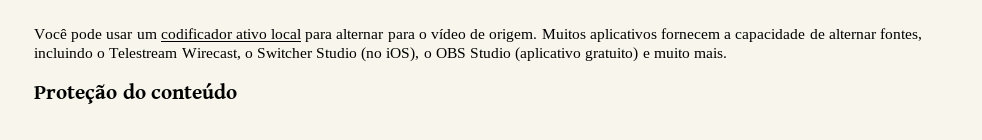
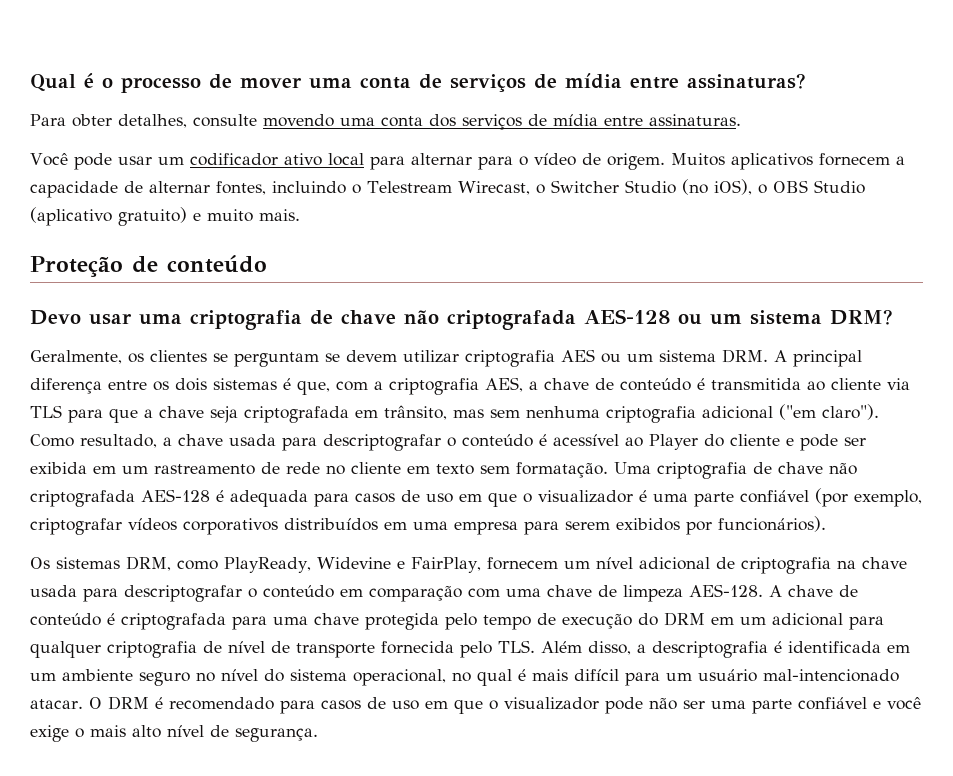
+ Qual é o processo de mover uma conta de serviços de mídia entre assinaturas?
+ Para obter detalhes, consulte movendo uma conta dos serviços de mídia entre assinaturas.
- Proteção do conteúdo
+ Proteção de conteúdo
+ Devo usar uma criptografia de chave não criptografada AES-128 ou um sistema DRM?
+ Geralmente, os clientes se perguntam se devem utilizar criptografia AES ou um sistema DRM. A principal diferença entre os dois sistemas é que, com a criptografia AES, a chave de conteúdo é transmitida ao cliente via TLS para que a chave seja criptografada em trânsito, mas sem nenhuma criptografia adicional ("em claro"). Como resultado, a chave usada para descriptografar o conteúdo é acessível ao Player do cliente e pode ser exibida em um rastreamento de rede no cliente em texto sem formatação. Uma criptografia de chave não criptografada AES-128 é adequada para casos de uso em que o visualizador é uma parte confiável (por exemplo, criptografar vídeos corporativos distribuídos em uma empresa para serem exibidos por funcionários).
+ Os sistemas DRM, como PlayReady, Widevine e FairPlay, fornecem um nível adicional de criptografia na chave usada para descriptografar o conteúdo em comparação com uma chave de limpeza AES-128. A chave de conteúdo é criptografada para uma chave protegida pelo tempo de execução do DRM em um adicional para qualquer criptografia de nível de transporte fornecida pelo TLS. Além disso, a descriptografia é identificada em um ambiente seguro no nível do sistema operacional, no qual é mais difícil para um usuário mal-intencionado atacar. O DRM é recomendado para casos de uso em que o visualizador pode não ser uma parte confiável e você exige o mais alto nível de segurança.

